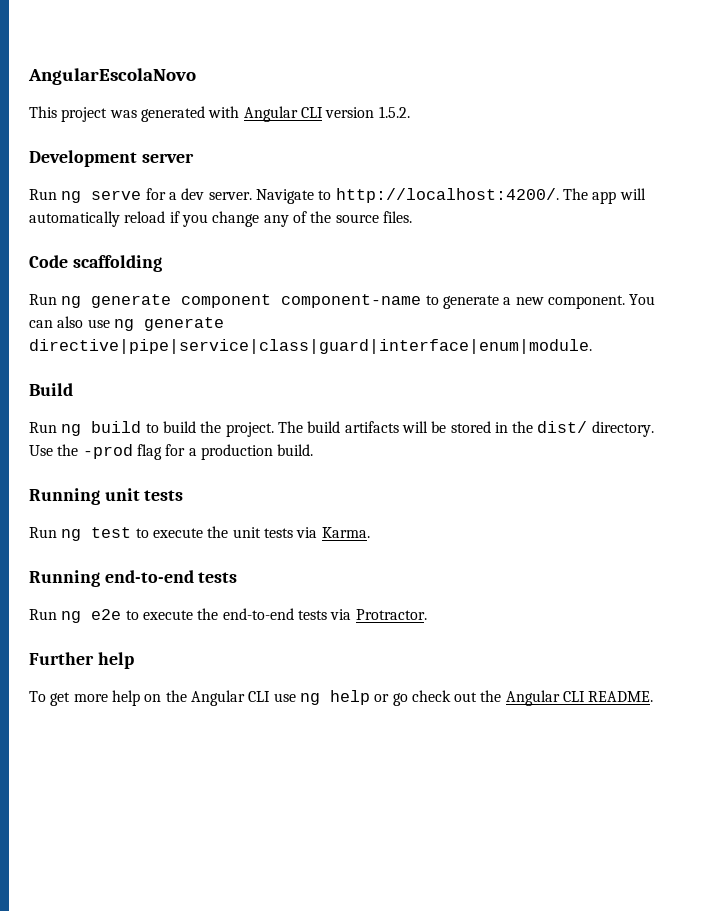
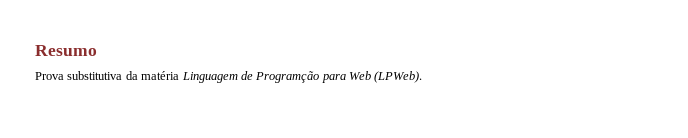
- AngularEscolaNovo
- This project was generated with Angular CLI version 1.5.2.
- Development server
- Run ng serve for a dev server. Navigate to http://localhost:4200/. The app will automatically reload if you change any of the source files.
- Code scaffolding
- Run ng generate component component-name to generate a new component. You can also use ng generate directive|pipe|service|class|guard|interface|enum|module.
- Build
- Run ng build to build the project. The build artifacts will be stored in the dist/ directory. Use the -prod flag for a production build.
- Running unit tests
- Run ng test to execute the unit tests via Karma.
- Running end-to-end tests
- Run ng e2e to execute the end-to-end tests via Protractor.
- Further help
- To get more help on the Angular CLI use ng help or go check out the Angular CLI README.
+ Resumo
+ Prova substitutiva da matéria Linguagem de Programção para Web (LPWeb).

